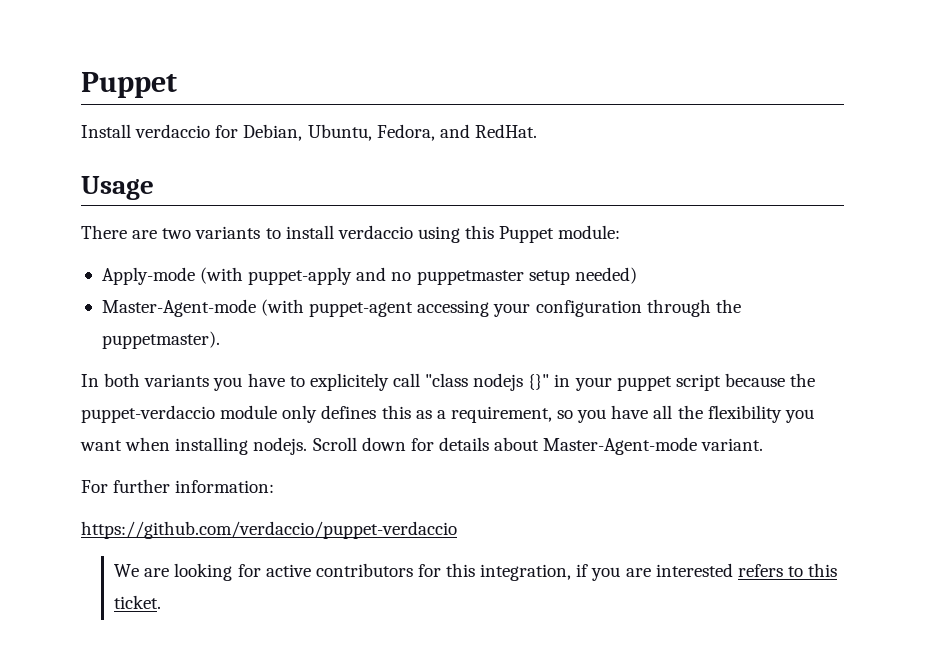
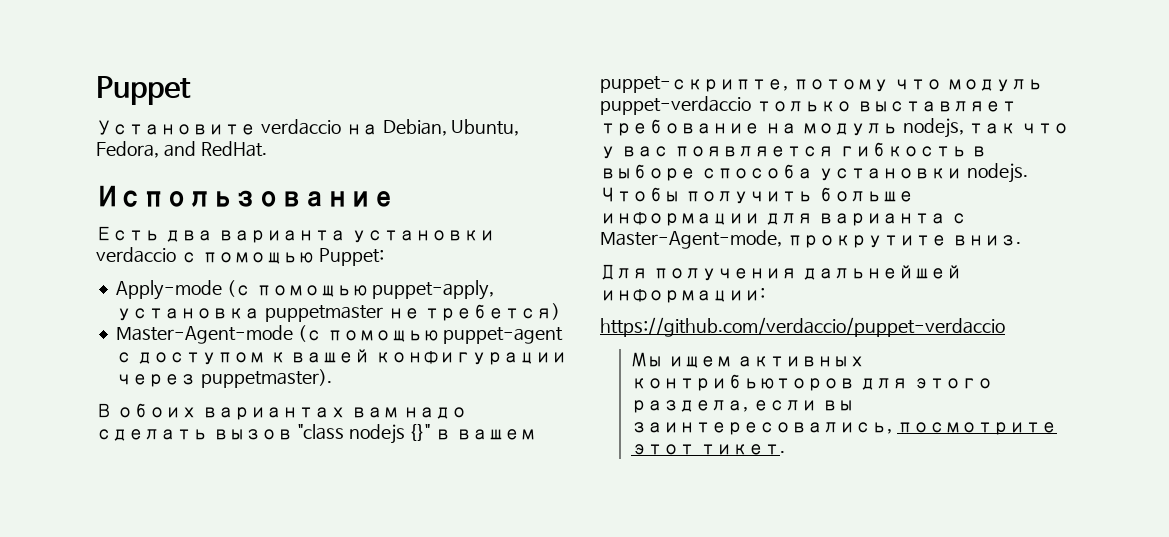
- Install verdaccio for Debian, Ubuntu, Fedora, and RedHat.
+ Установите verdaccio на Debian, Ubuntu, Fedora, and RedHat.
- Usage
- There are two variants to install verdaccio using this Puppet module:
- Apply-mode (with puppet-apply and no puppetmaster setup needed)
- Master-Agent-mode (with puppet-agent accessing your configuration through the puppetmaster).
- In both variants you have to explicitely call "class nodejs {}" in your puppet script because the puppet-verdaccio module only defines this as a requirement, so you have all the flexibility you want when installing nodejs. Scroll down for details about Master-Agent-mode variant.
- For further information:
+ Использование
+ Есть два варианта установки verdaccio с помощью Puppet:
+ Apply-mode (с помощью puppet-apply, установка puppetmaster не требется)
+ Master-Agent-mode (с помощью puppet-agent с доступом к вашей конфигурации через puppetmaster).
+ В обоих вариантах вам надо сделать вызов "class nodejs {}" в вашем puppet-скрипте, потому что модуль puppet-verdaccio только выставляет требование на модуль nodejs, так что у вас появляется гибкость в выборе способа установки nodejs. Чтобы получить больше информации для варианта с Master-Agent-mode, прокрутите вниз.
+ Для получения дальнейшей информации:
  https://github.com/verdaccio/puppet-verdaccio
- We are looking for active contributors for this integration, if you are interested refers to this ticket.
+ Мы ищем активных контрибьюторов для этого раздела, если вы заинтересовались, посмотрите этот тикет.

